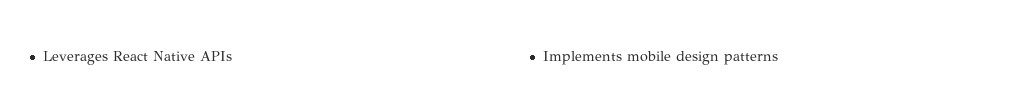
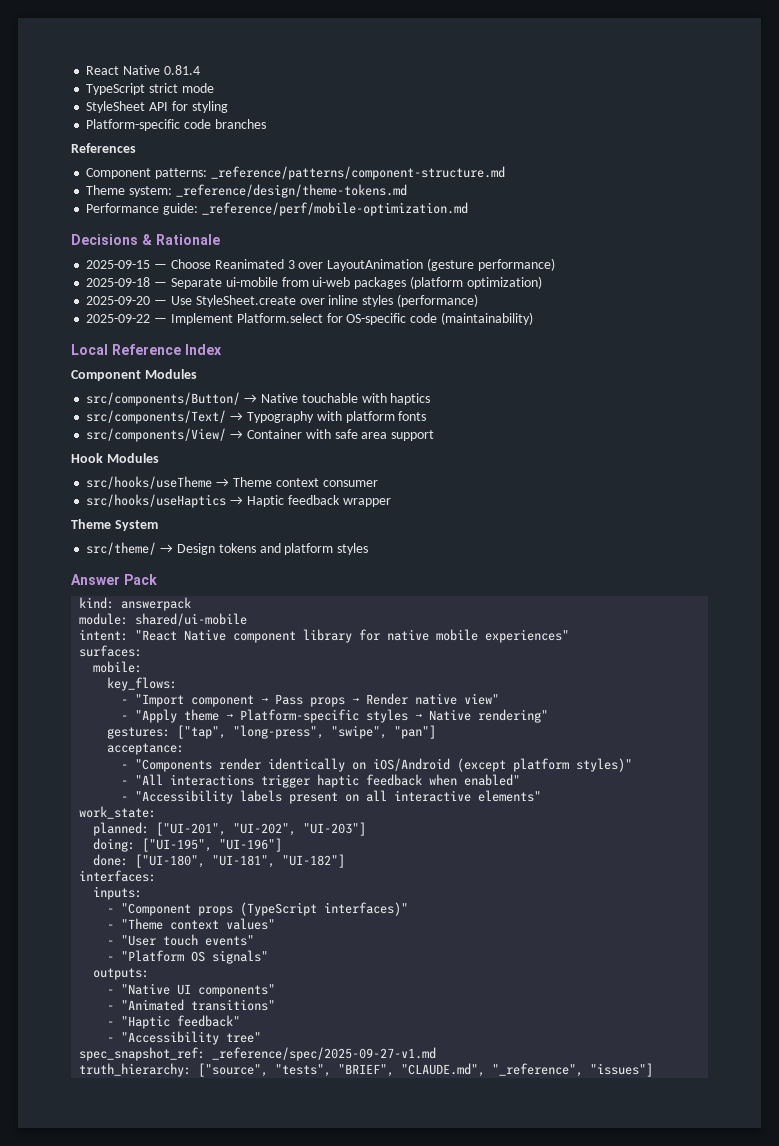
- Leverages React Native APIs
- Implements mobile design patterns
+ React Native 0.81.4
+ TypeScript strict mode
+ StyleSheet API for styling
+ Platform-specific code branches
+ References
+ Component patterns: _reference/patterns/component-structure.md
+ Theme system: _reference/design/theme-tokens.md
+ Performance guide: _reference/perf/mobile-optimization.md
+ Decisions & Rationale
+ 2025-09-15 — Choose Reanimated 3 over LayoutAnimation (gesture performance)
+ 2025-09-18 — Separate ui-mobile from ui-web packages (platform optimization)
+ 2025-09-20 — Use StyleSheet.create over inline styles (performance)
+ 2025-09-22 — Implement Platform.select for OS-specific code (maintainability)
+ Local Reference Index
+ Component Modules
+ src/components/Button/ → Native touchable with haptics
+ src/components/Text/ → Typography with platform fonts
+ src/components/View/ → Container with safe area support
+ Hook Modules
+ src/hooks/useTheme → Theme context consumer
+ src/hooks/useHaptics → Haptic feedback wrapper
+ Theme System
+ src/theme/ → Design tokens and platform styles
+ Answer Pack
+ kind: answerpack
+ module: shared/ui-mobile
+ intent: "React Native component library for native mobile experiences"
+ surfaces:
+ mobile:
+ key_flows:
+ - "Import component → Pass props → Render native view"
+ - "Apply theme → Platform-specific styles → Native rendering"
+ gestures: ["tap", "long-press", "swipe", "pan"]
+ acceptance:
+ - "Components render identically on iOS/Android (except platform styles)"
+ - "All interactions trigger haptic feedback when enabled"
+ - "Accessibility labels present on all interactive elements"
+ work_state:
+ planned: ["UI-201", "UI-202", "UI-203"]
+ doing: ["UI-195", "UI-196"]
+ done: ["UI-180", "UI-181", "UI-182"]
+ interfaces:
+ inputs:
+ - "Component props (TypeScript interfaces)"
+ - "Theme context values"
+ - "User touch events"
+ - "Platform OS signals"
+ outputs:
+ - "Native UI components"
+ - "Animated transitions"
+ - "Haptic feedback"
+ - "Accessibility tree"
+ spec_snapshot_ref: _reference/spec/2025-09-27-v1.md
+ truth_hierarchy: ["source", "tests", "BRIEF", "CLAUDE.md", "_reference", "issues"]

